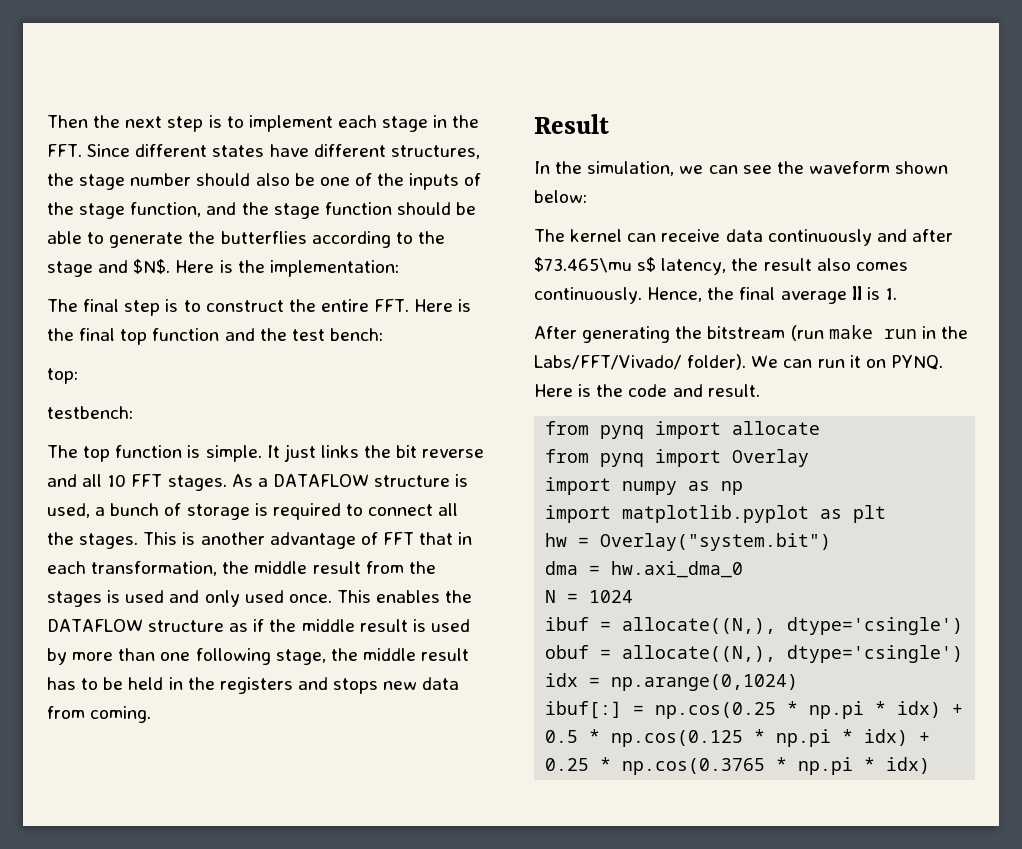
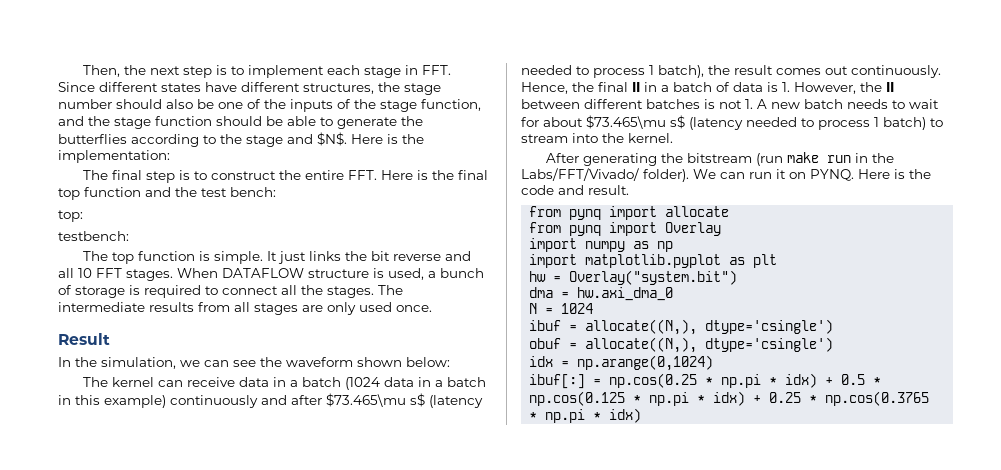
- Then the next step is to implement each stage in the FFT. Since different states have different structures, the stage number should also be one of the inputs of the stage function, and the stage function should be able to generate the butterflies according to the stage and $N$.
+ Then, the next step is to implement each stage in FFT. Since different states have different structures, the stage number should also be one of the inputs of the stage function, and the stage function should be able to generate the butterflies according to the stage and $N$.
- As a DATAFLOW structure is used, a bunch of storage is required to connect all the stages.
+ When DATAFLOW structure is used, a bunch of storage is required to connect all the stages.
- This is another advantage of FFT that in each transformation, the middle result from the stages is used and only used once. This enables the DATAFLOW structure as if the middle result is used by more than one following stage, the middle result has to be held in the registers and stops new data from coming.
+ The intermediate results from all stages are only used once.
- The kernel can receive data continuously and after $73.465\mu s$ latency, the result also comes continuously. Hence, the final average II is 1.
+ The kernel can receive data in a batch (1024 data in a batch in this example) continuously and after $73.465\mu s$ (latency needed to process 1 batch), the result comes out continuously. Hence, the final II in a batch of data is 1. However, the II between different batches is not 1. A new batch needs to wait for about $73.465\mu s$ (latency needed to process 1 batch) to stream into the kernel.

